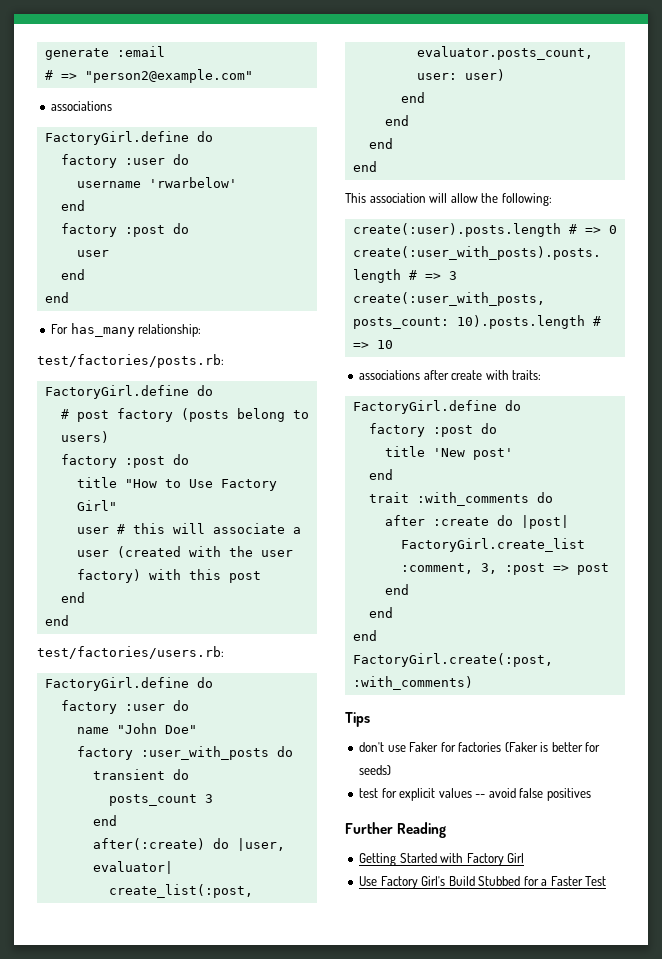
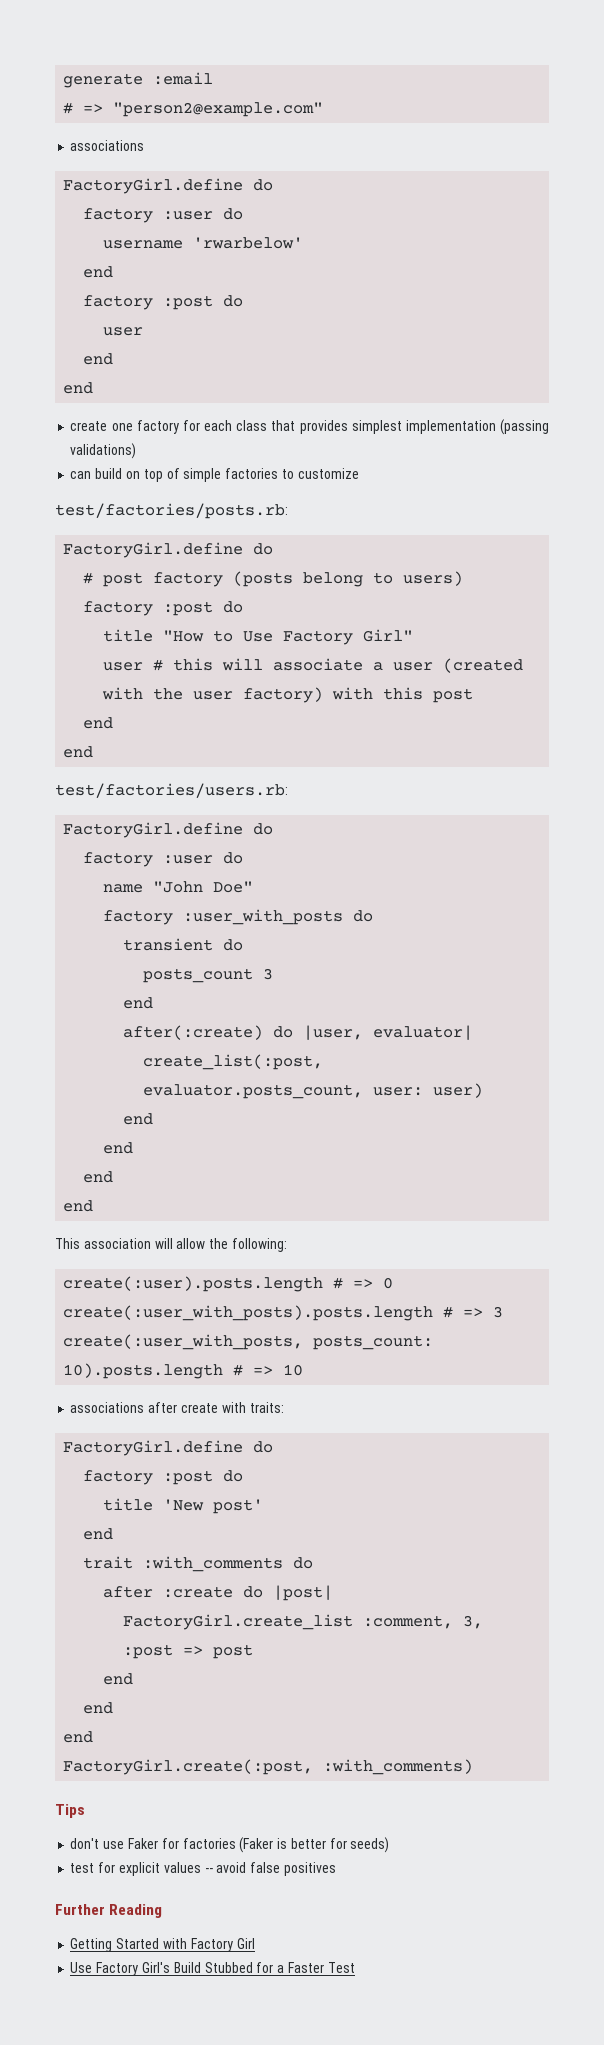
- For has_many relationship:
+ create one factory for each class that provides simplest implementation (passing validations)
+ can build on top of simple factories to customize

